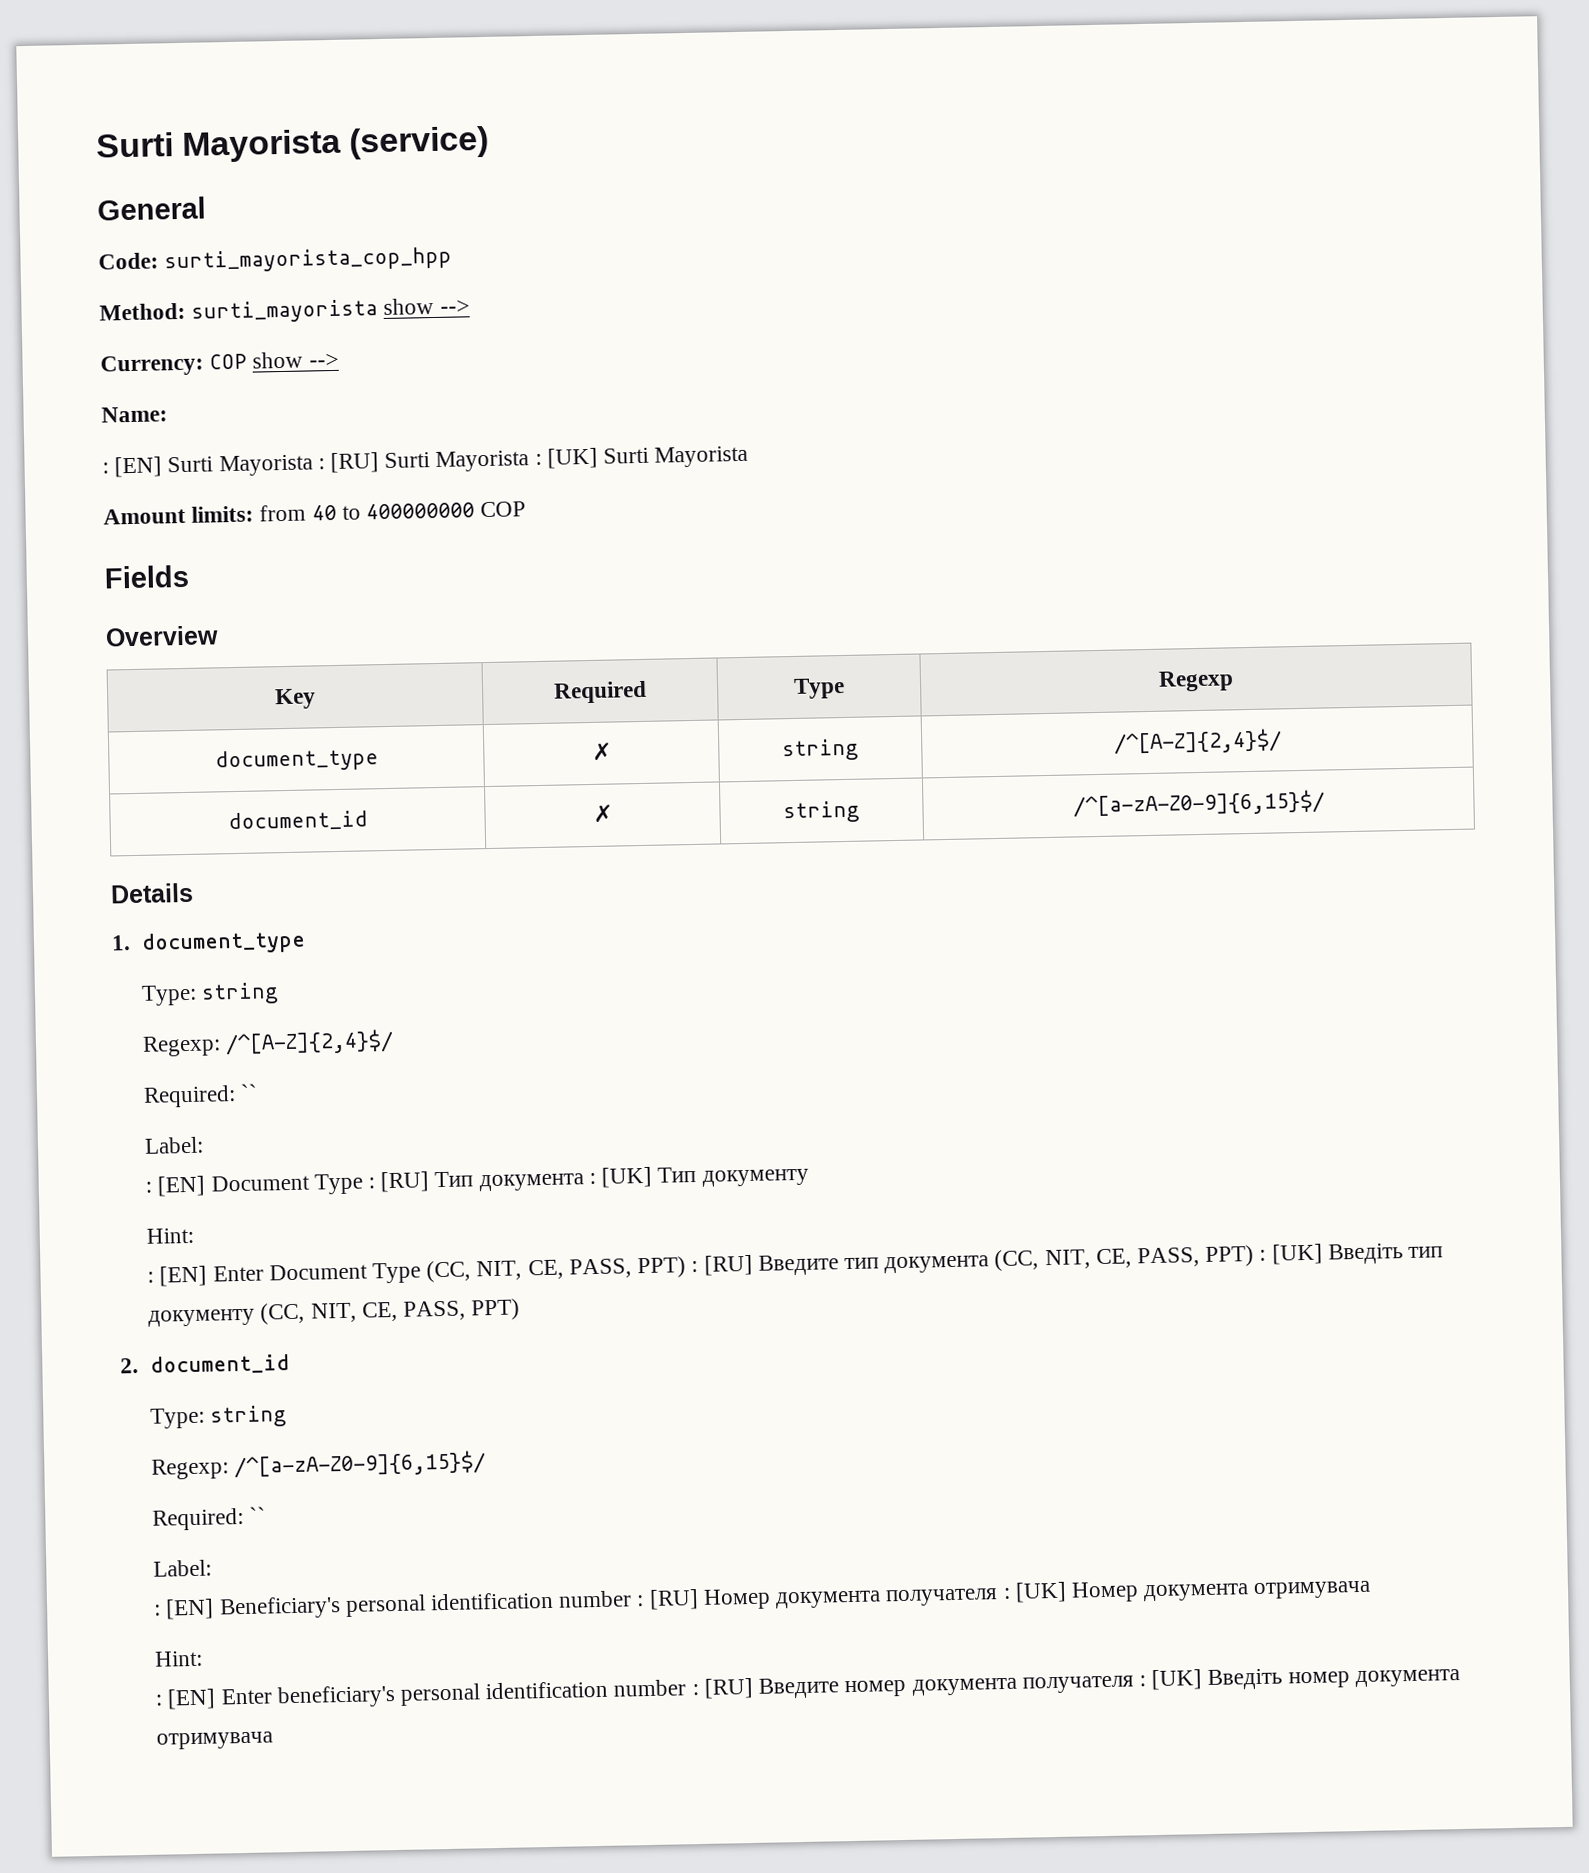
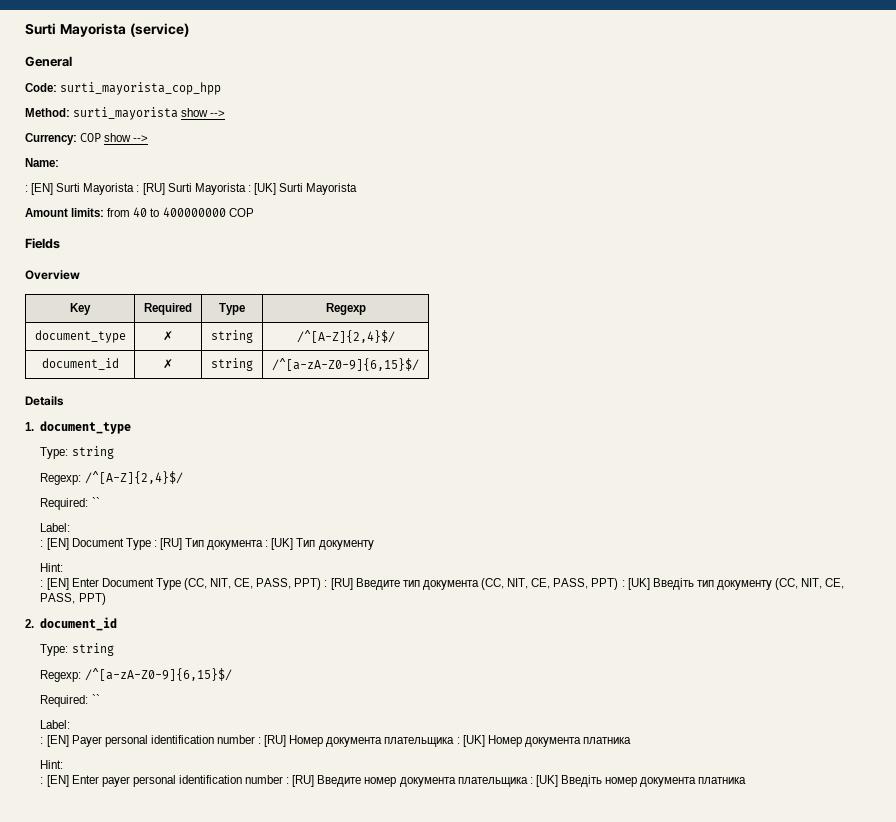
- : [EN] Beneficiary's personal identification number : [RU] Номер документа получателя : [UK] Номер документа отримувача
+ : [EN] Payer personal identification number : [RU] Номер документа плательщика : [UK] Номер документа платника
  Hint:
- : [EN] Enter beneficiary's personal identification number : [RU] Введите номер документа получателя : [UK] Введіть номер документа отримувача
+ : [EN] Enter payer personal identification number : [RU] Введите номер документа плательщика : [UK] Введіть номер документа платника

